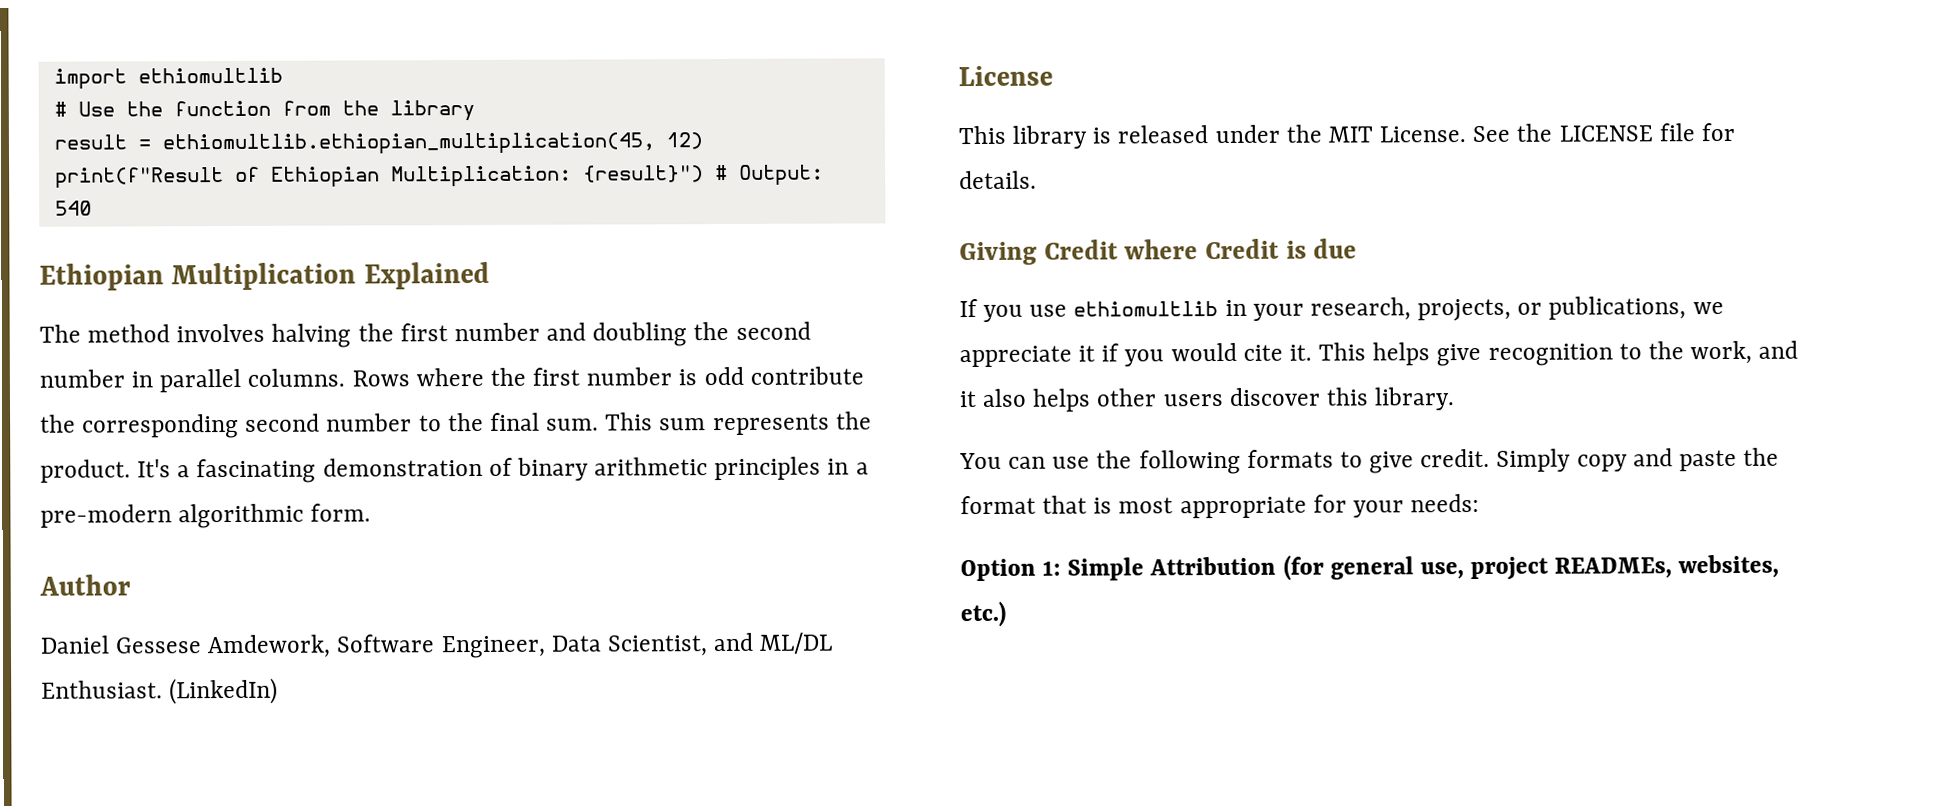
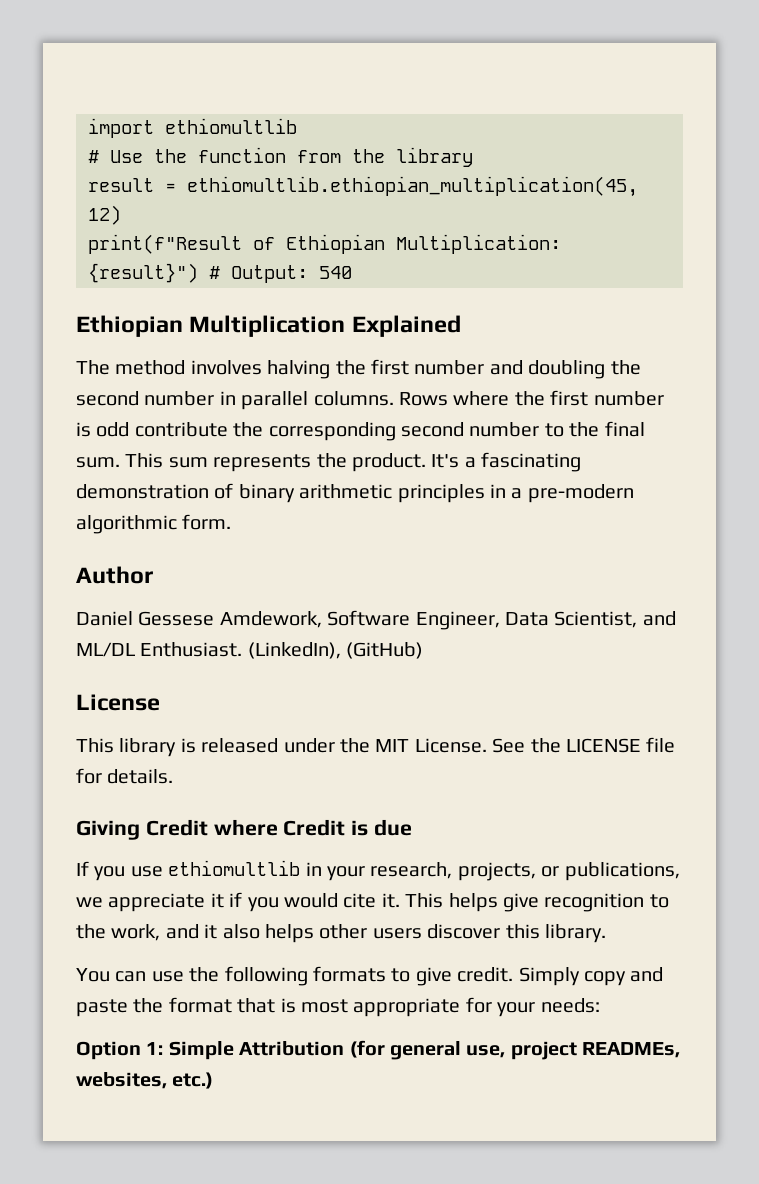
- (LinkedIn)
+ (LinkedIn), (GitHub)

